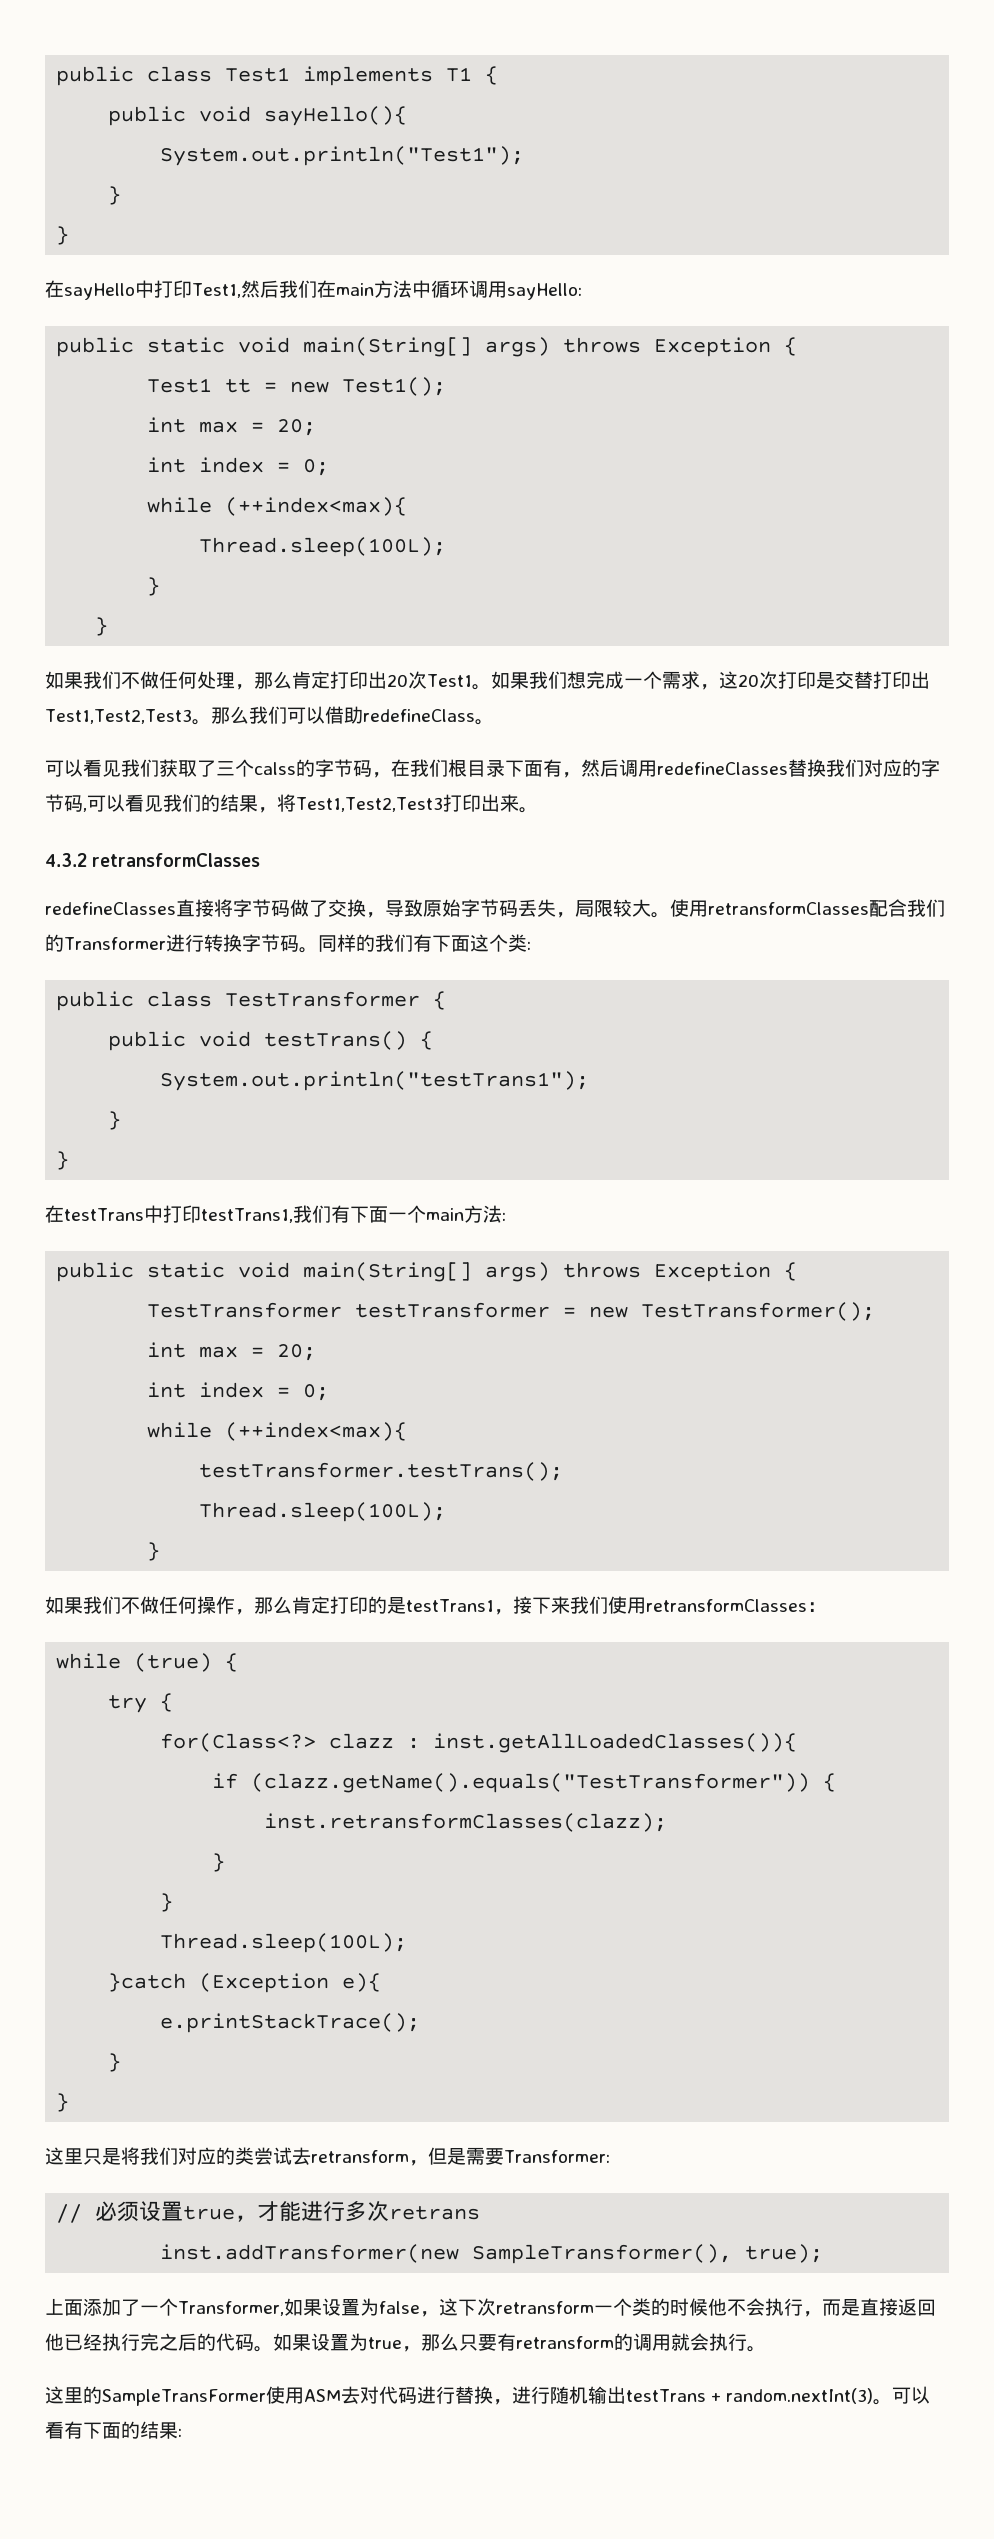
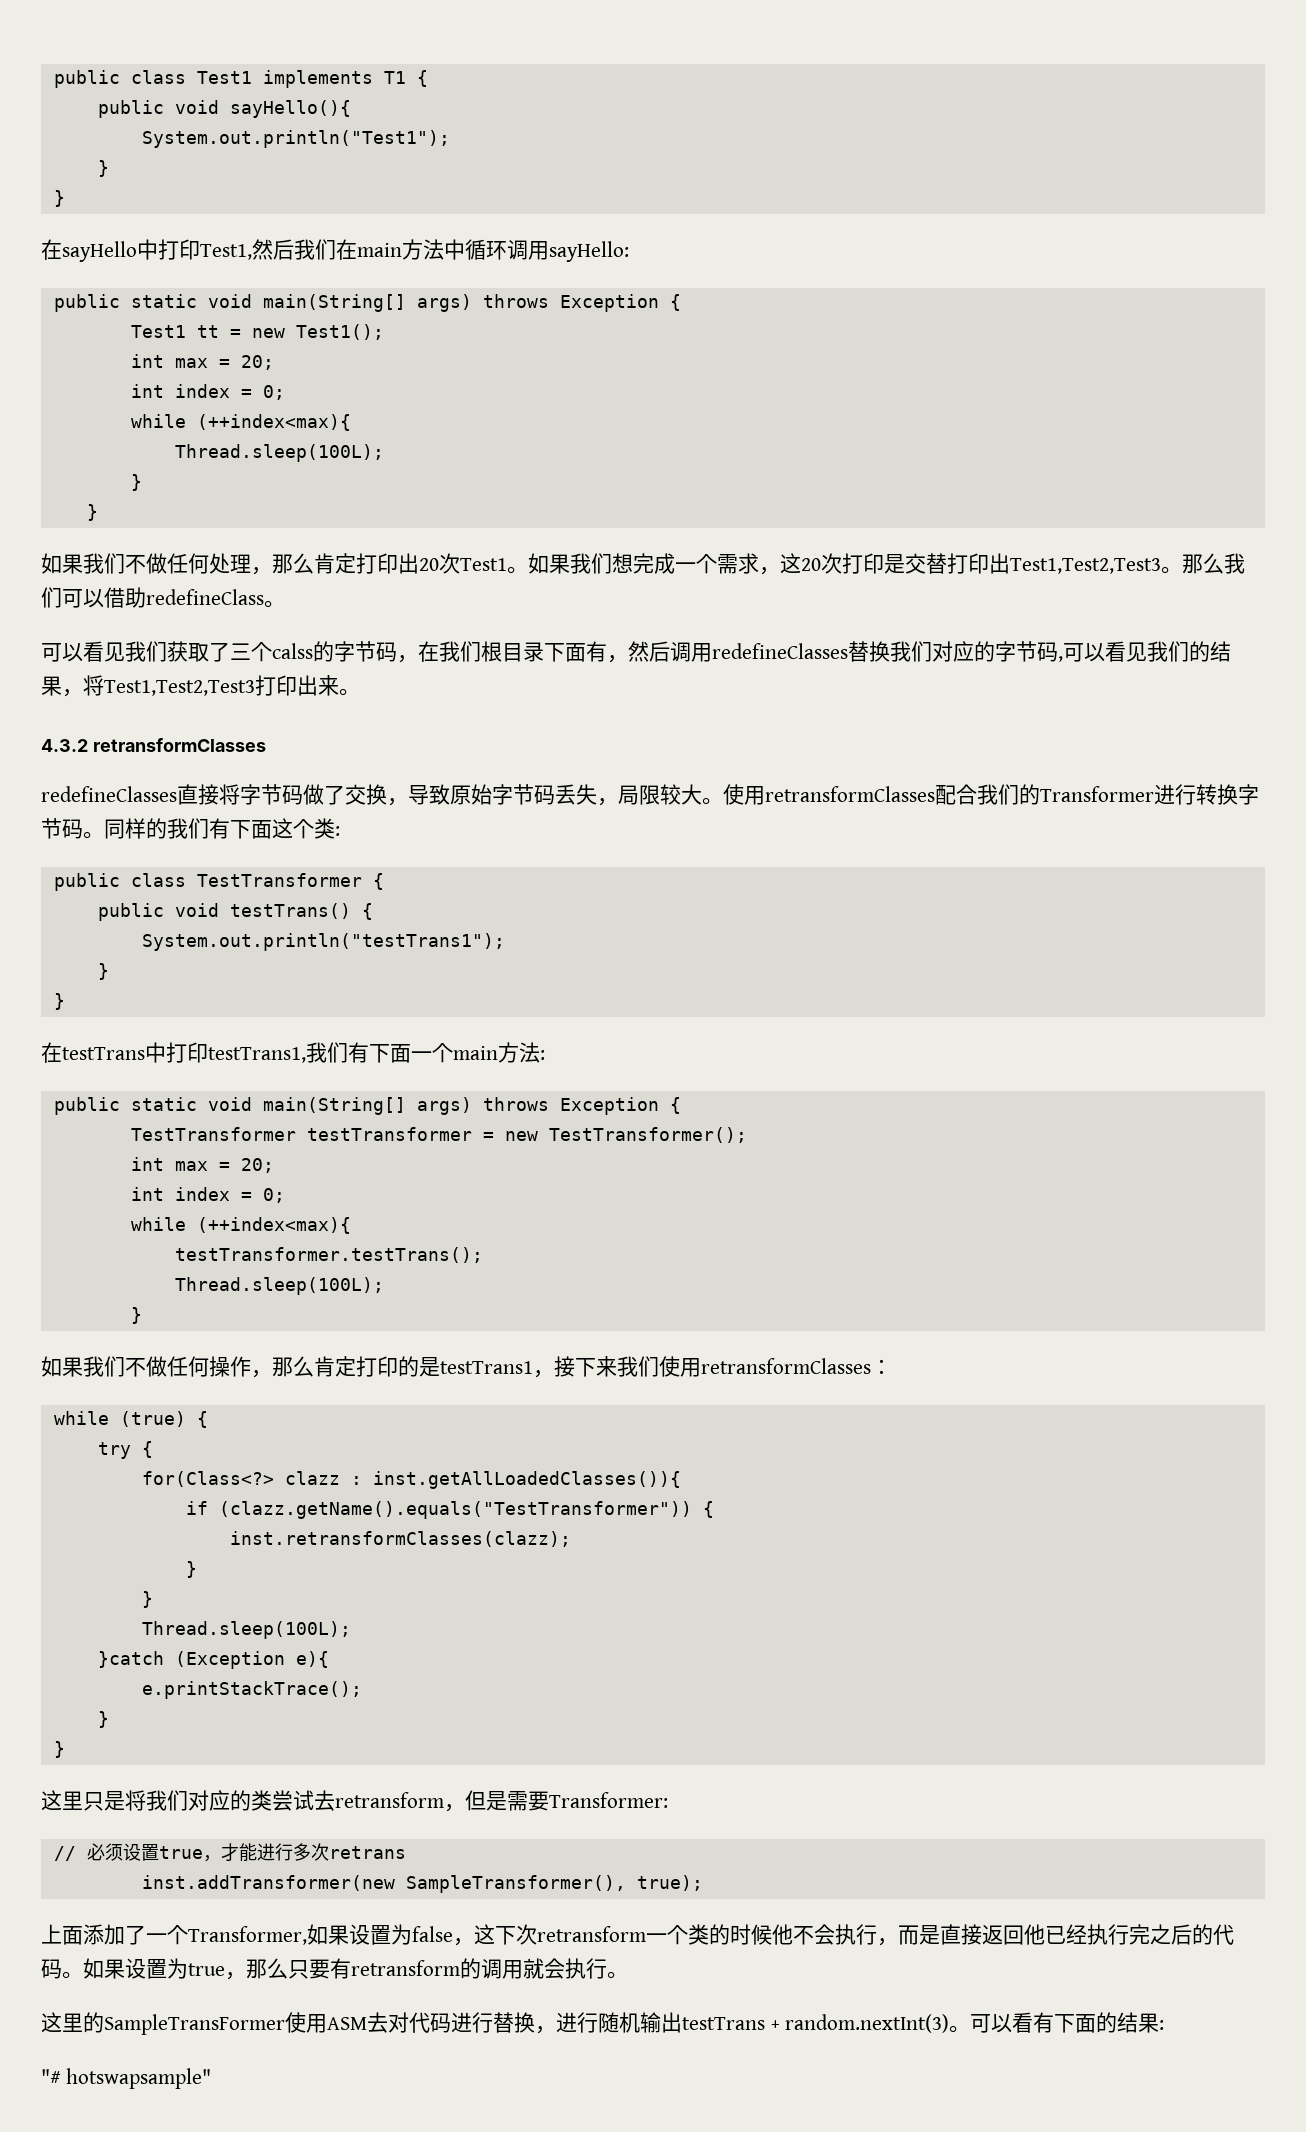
+ "# hotswapsample"

